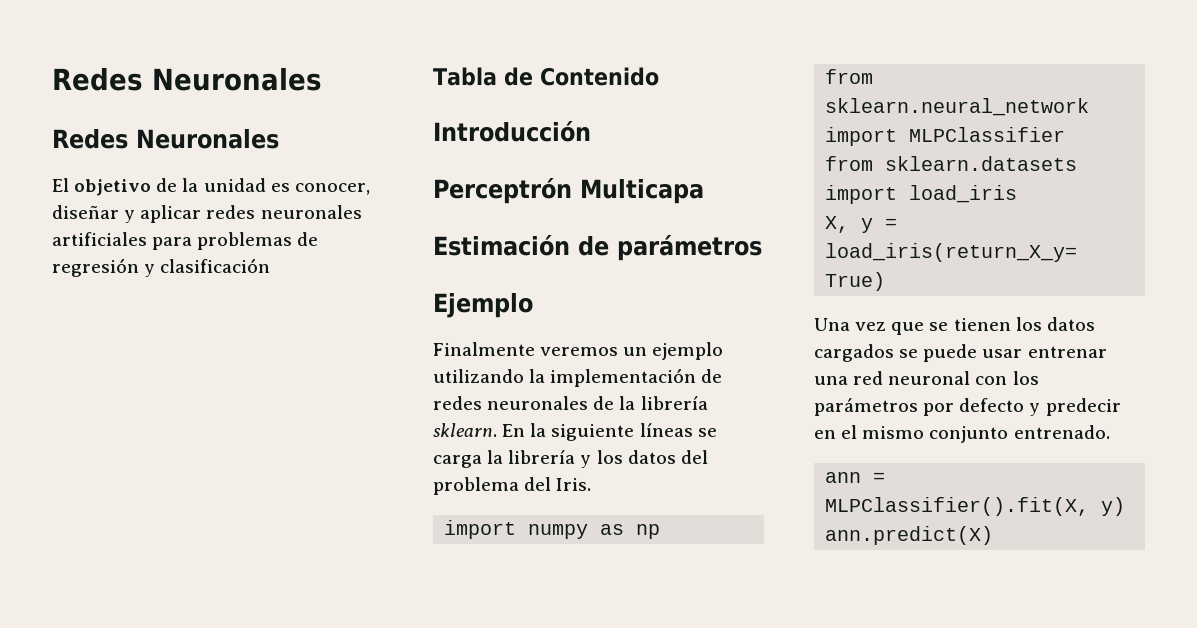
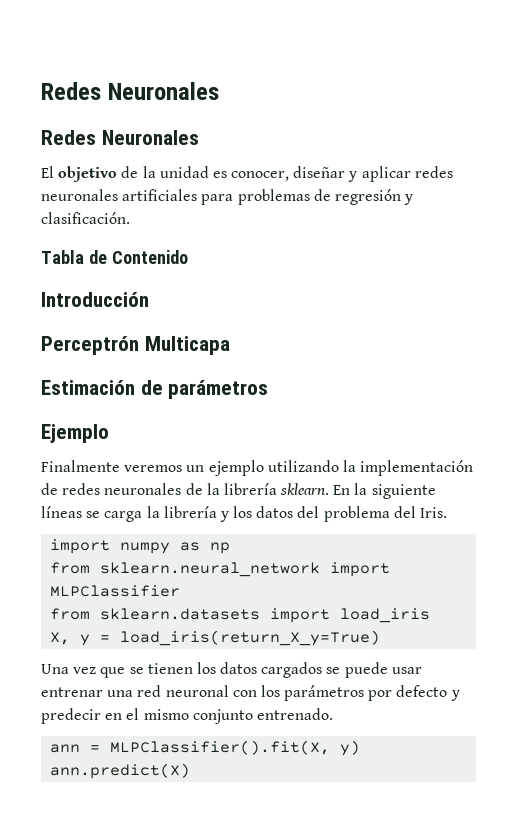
- El objetivo de la unidad es conocer, diseñar y aplicar redes neuronales artificiales para problemas de regresión y clasificación
+ El objetivo de la unidad es conocer, diseñar y aplicar redes neuronales artificiales para problemas de regresión y clasificación.

